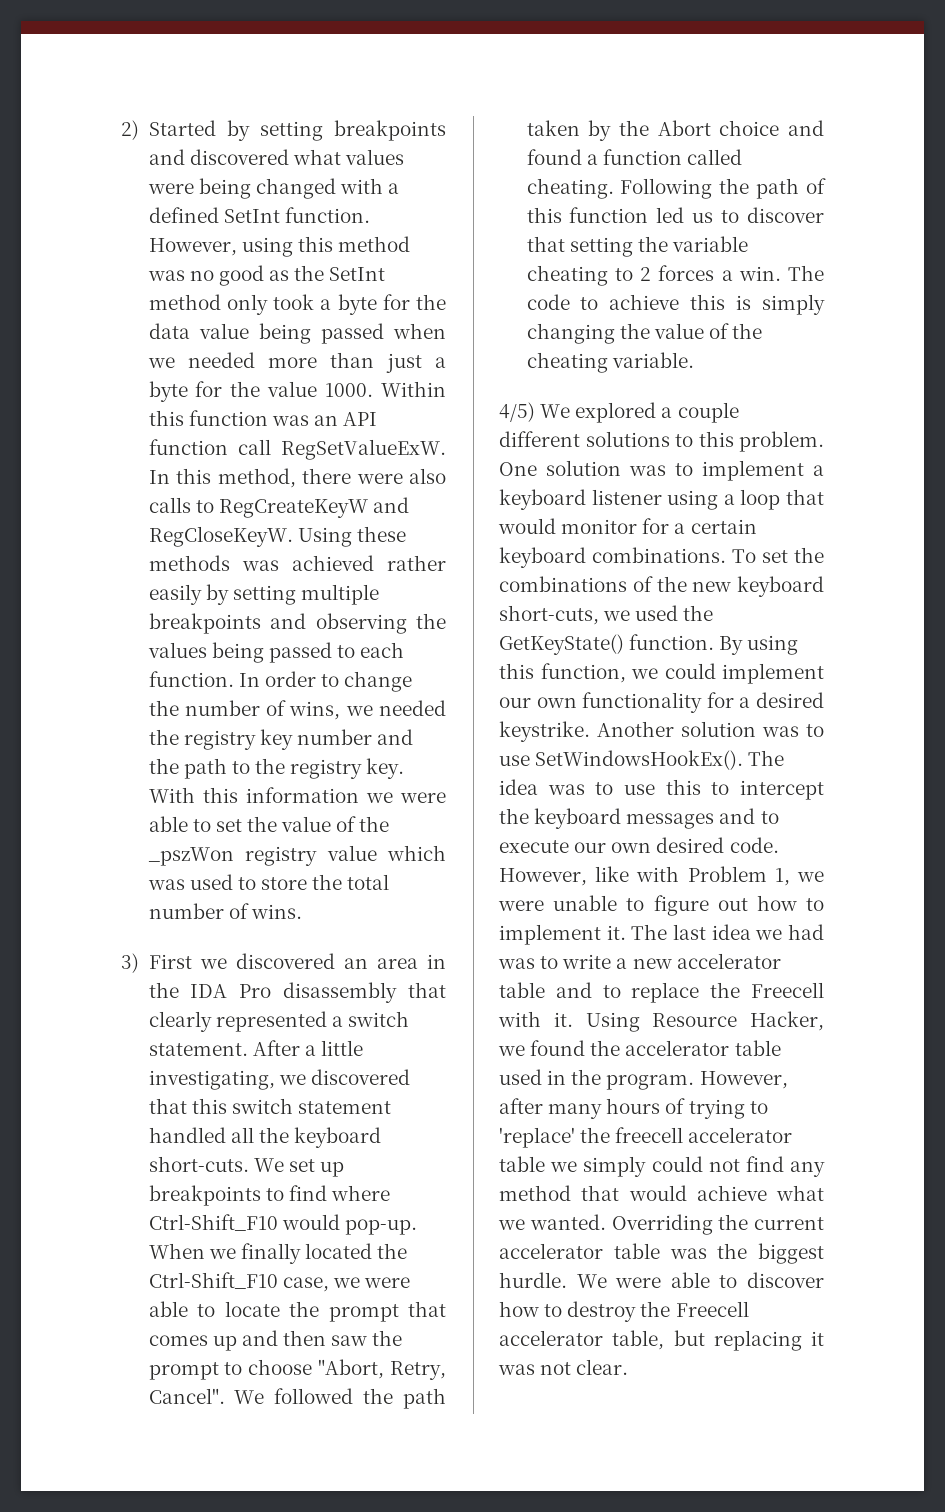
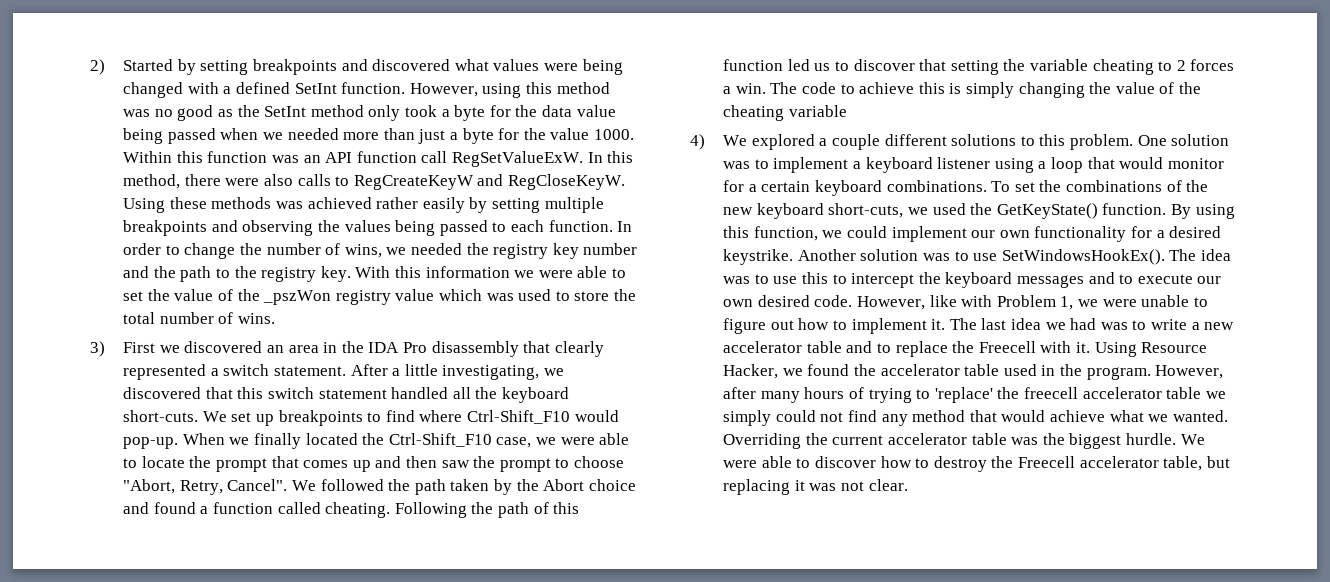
- The code to achieve this is simply changing the value of the cheating variable.
- 4/5) We explored a couple different solutions to this problem.
+ The code to achieve this is simply changing the value of the cheating variable
+ 4) We explored a couple different solutions to this problem.

